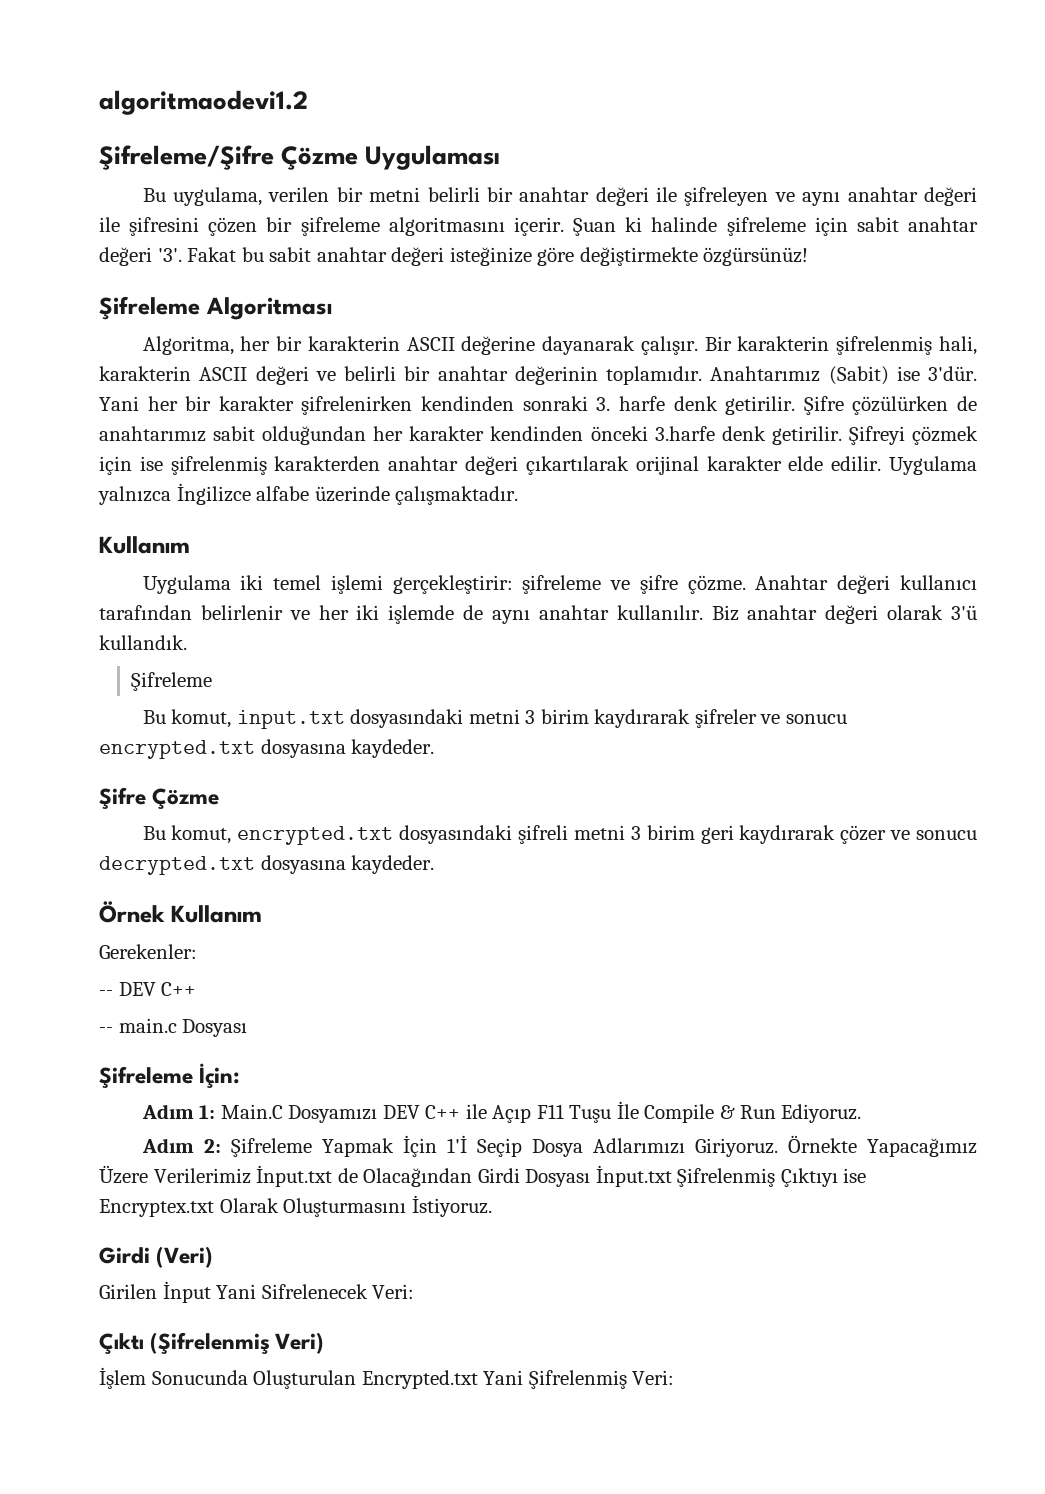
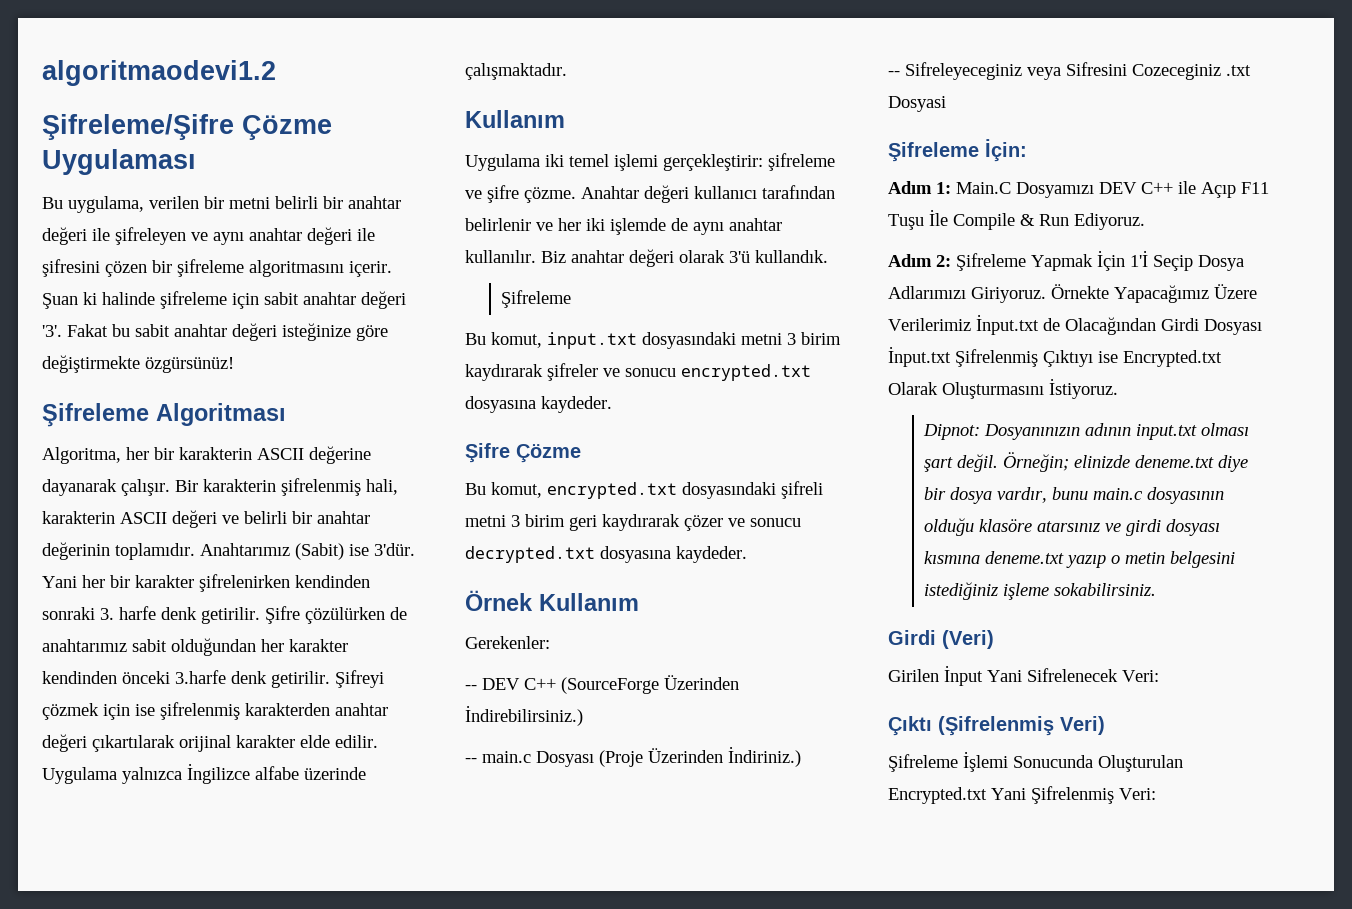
- -- DEV C++
+ -- DEV C++ (SourceForge Üzerinden İndirebilirsiniz.)
- -- main.c Dosyası
+ -- main.c Dosyası (Proje Üzerinden İndiriniz.)
+ -- Sifreleyeceginiz veya Sifresini Cozeceginiz .txt Dosyasi
- Örnekte Yapacağımız Üzere Verilerimiz İnput.txt de Olacağından Girdi Dosyası İnput.txt Şifrelenmiş Çıktıyı ise Encryptex.txt Olarak Oluşturmasını İstiyoruz.
+ Örnekte Yapacağımız Üzere Verilerimiz İnput.txt de Olacağından Girdi Dosyası İnput.txt Şifrelenmiş Çıktıyı ise Encrypted.txt Olarak Oluşturmasını İstiyoruz.
+ Dipnot: Dosyanınızın adının input.txt olması şart değil. Örneğin; elinizde deneme.txt diye bir dosya vardır, bunu main.c dosyasının olduğu klasöre atarsınız ve girdi dosyası kısmına deneme.txt yazıp o metin belgesini istediğiniz işleme sokabilirsiniz.
- İşlem Sonucunda Oluşturulan Encrypted.txt Yani Şifrelenmiş Veri:
+ Şifreleme İşlemi Sonucunda Oluşturulan Encrypted.txt Yani Şifrelenmiş Veri:

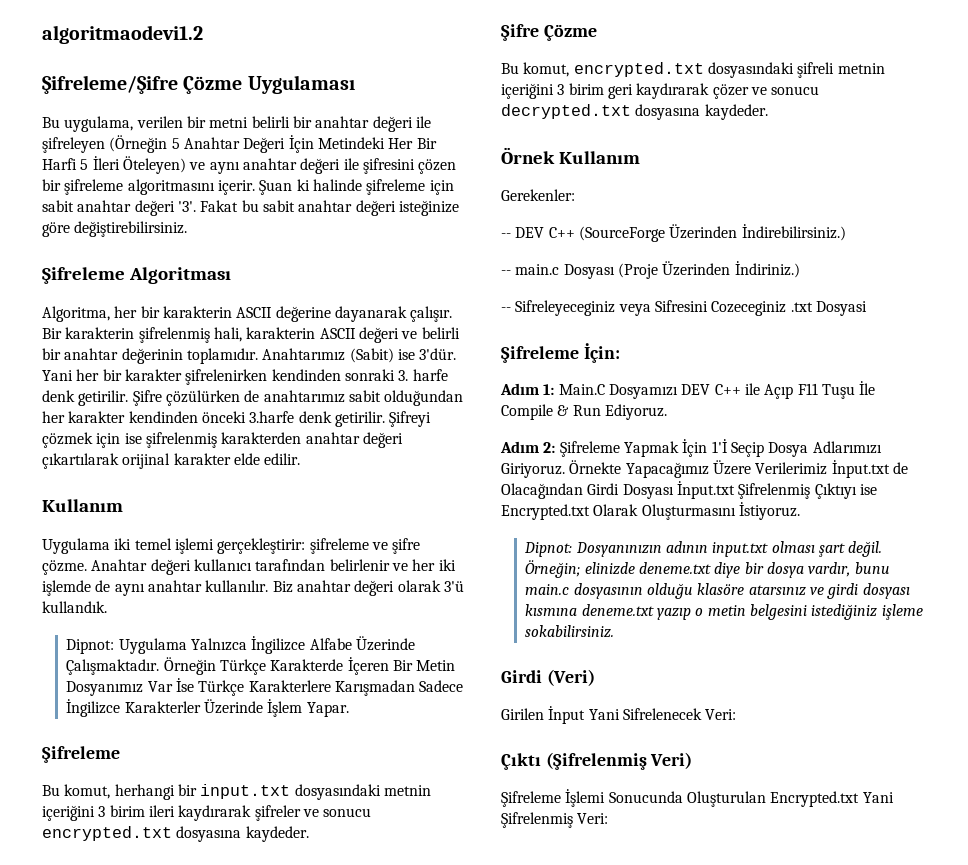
- Bu uygulama, verilen bir metni belirli bir anahtar değeri ile şifreleyen ve aynı anahtar değeri ile şifresini çözen bir şifreleme algoritmasını içerir.
+ Bu uygulama, verilen bir metni belirli bir anahtar değeri ile şifreleyen (Örneğin 5 Anahtar Değeri İçin Metindeki Her Bir Harfi 5 İleri Öteleyen) ve aynı anahtar değeri ile şifresini çözen bir şifreleme algoritmasını içerir.
- Fakat bu sabit anahtar değeri isteğinize göre değiştirmekte özgürsünüz!
+ Fakat bu sabit anahtar değeri isteğinize göre değiştirebilirsiniz.
- Uygulama yalnızca İngilizce alfabe üzerinde çalışmaktadır.
  Biz anahtar değeri olarak 3'ü kullandık.
+ Dipnot: Uygulama Yalnızca İngilizce Alfabe Üzerinde Çalışmaktadır. Örneğin Türkçe Karakterde İçeren Bir Metin Dosyanımız Var İse Türkçe Karakterlere Karışmadan Sadece İngilizce Karakterler Üzerinde İşlem Yapar.
  Şifreleme
- Bu komut, input.txt dosyasındaki metni 3 birim kaydırarak şifreler ve sonucu encrypted.txt dosyasına kaydeder.
+ Bu komut, herhangi bir input.txt dosyasındaki metnin içeriğini 3 birim ileri kaydırarak şifreler ve sonucu encrypted.txt dosyasına kaydeder.
- Bu komut, encrypted.txt dosyasındaki şifreli metni 3 birim geri kaydırarak çözer ve sonucu decrypted.txt dosyasına kaydeder.
+ Bu komut, encrypted.txt dosyasındaki şifreli metnin içeriğini 3 birim geri kaydırarak çözer ve sonucu decrypted.txt dosyasına kaydeder.

